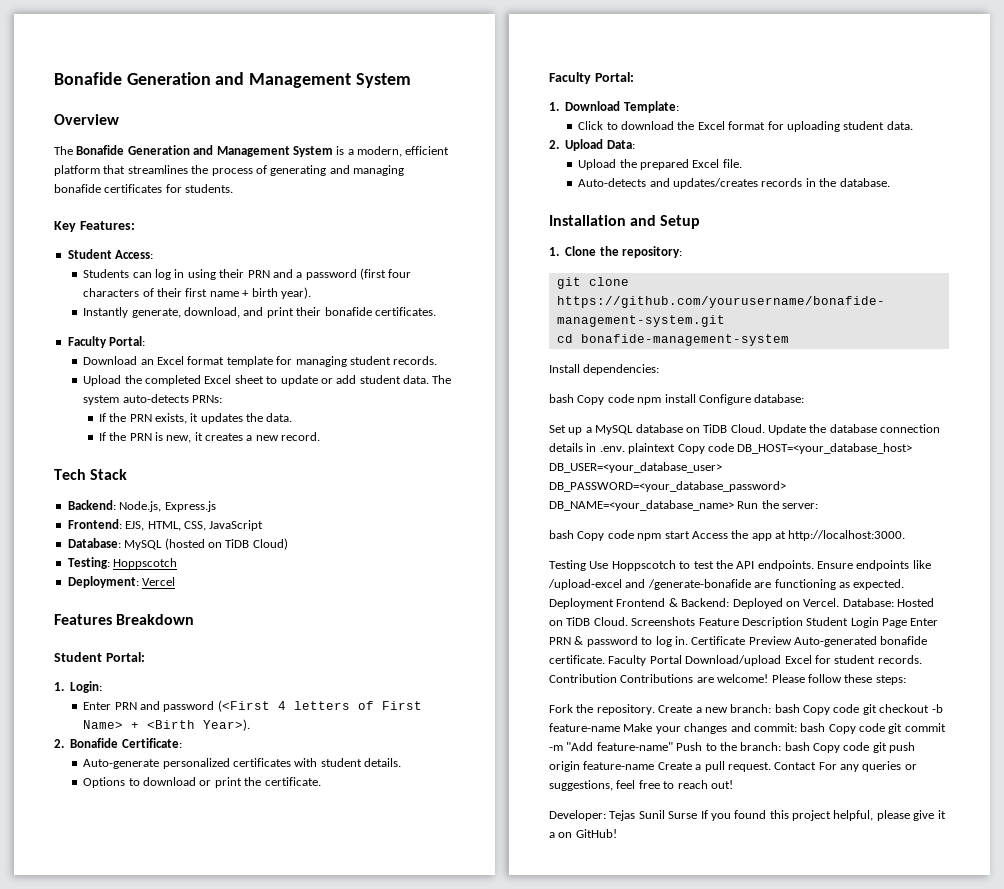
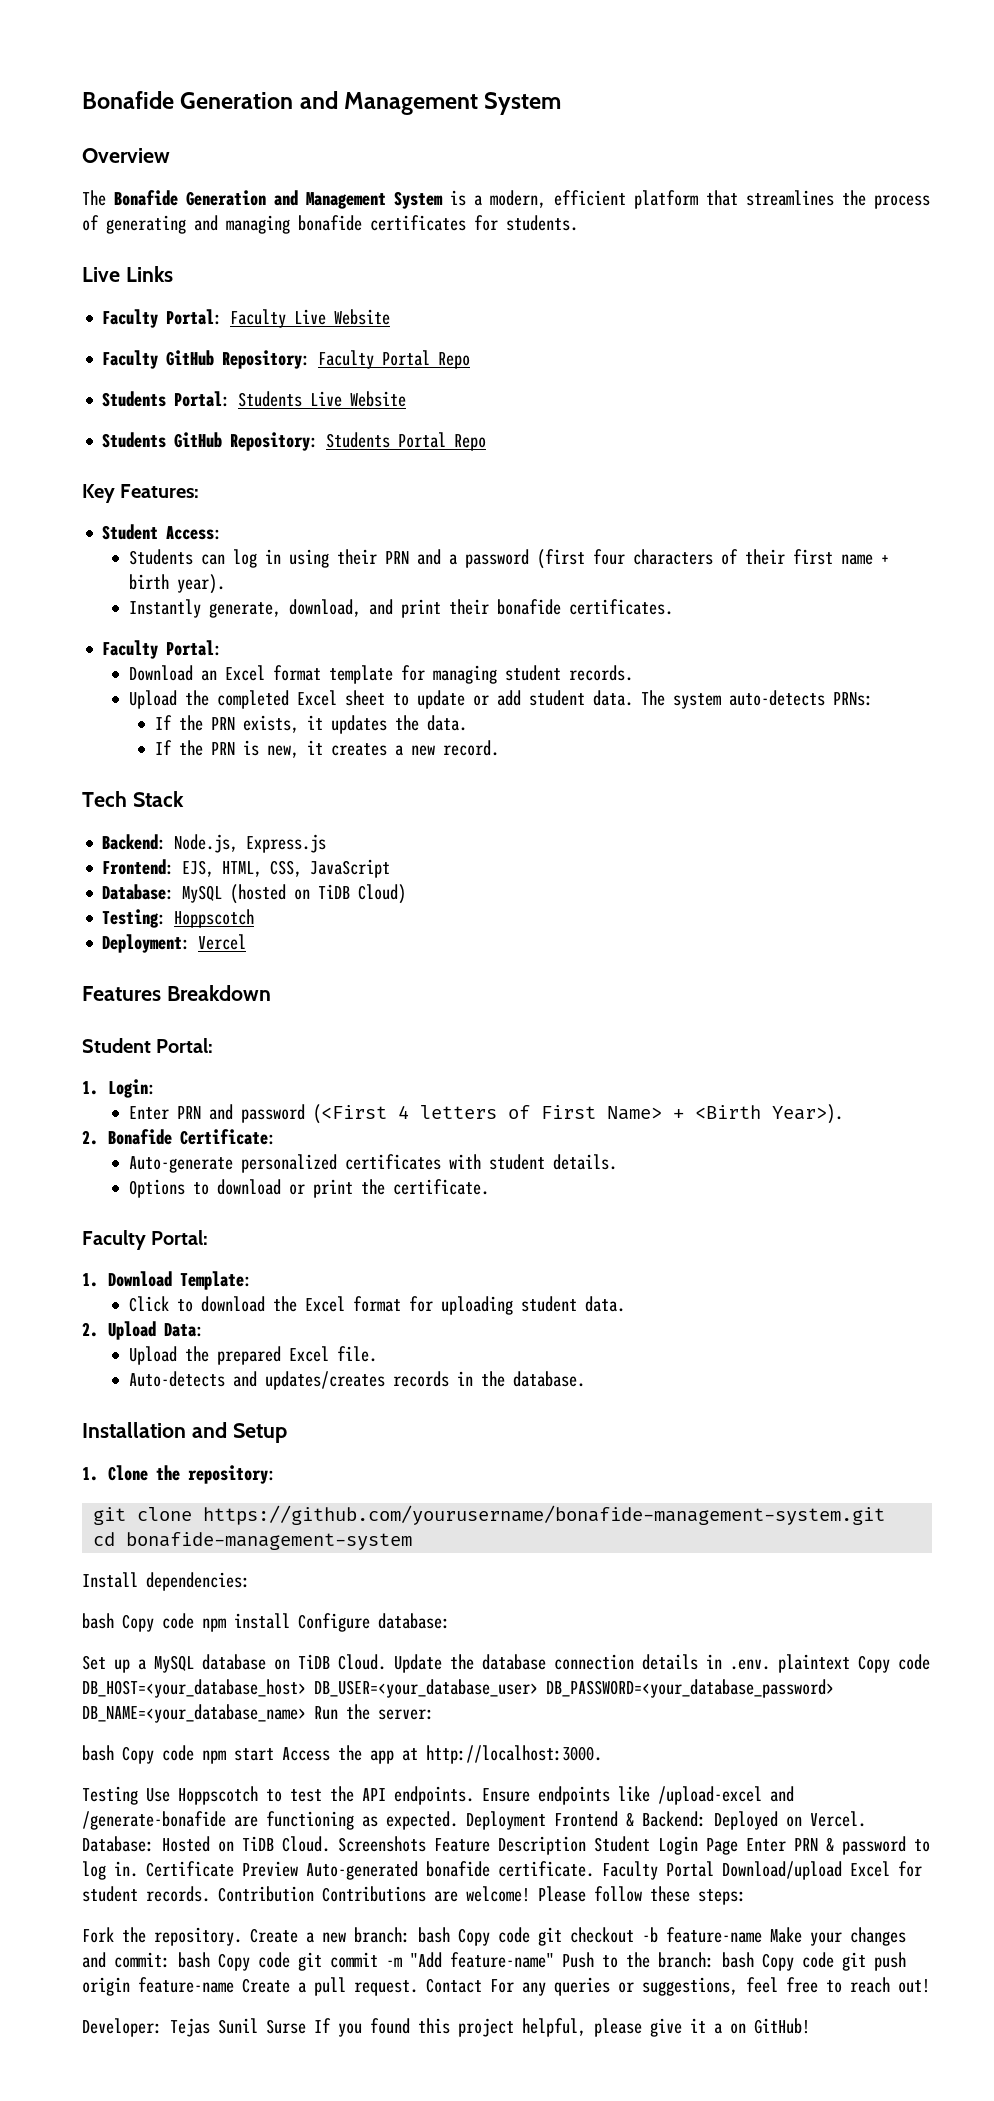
+ Live Links
+ Faculty Portal: Faculty Live Website
+ Faculty GitHub Repository: Faculty Portal Repo
+ Students Portal: Students Live Website
+ Students GitHub Repository: Students Portal Repo

